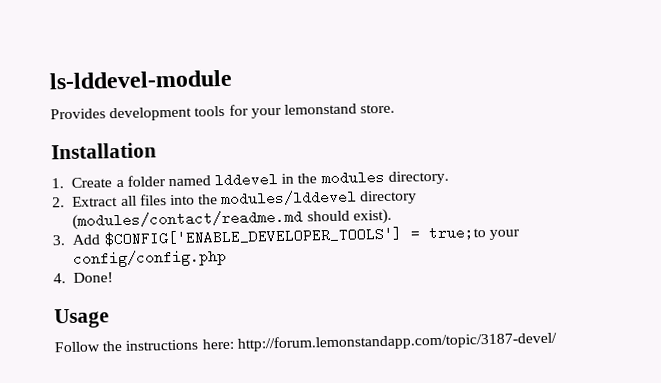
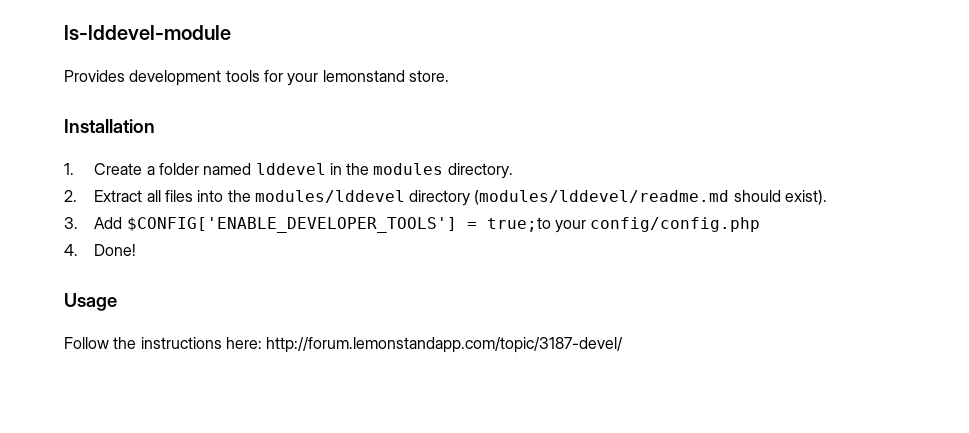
- 2. Extract all files into the modules/lddevel directory (modules/contact/readme.md should exist).
+ 2. Extract all files into the modules/lddevel directory (modules/lddevel/readme.md should exist).

